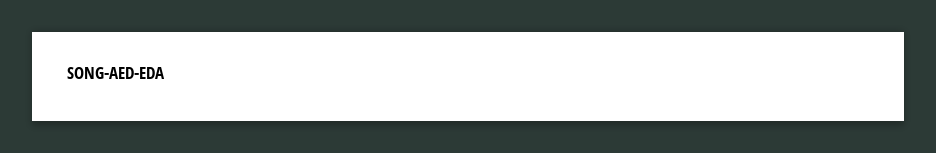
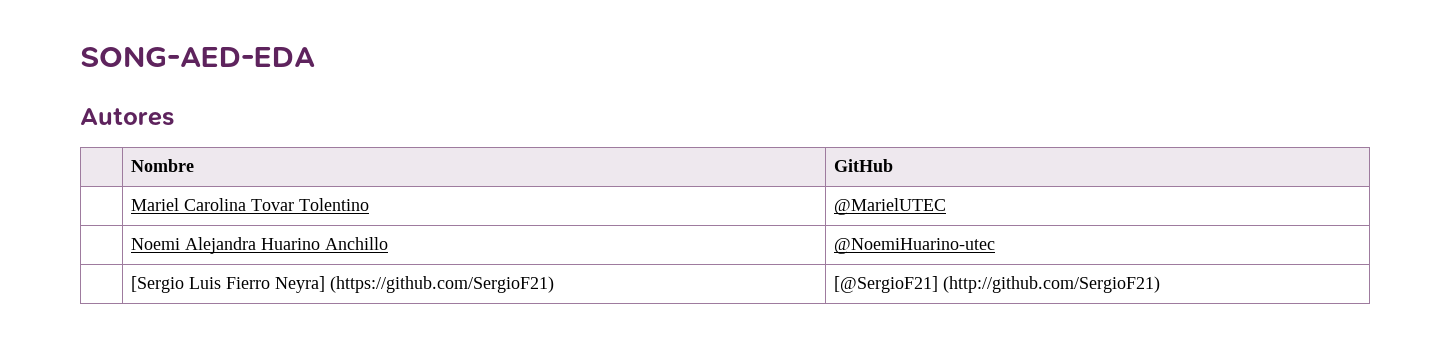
+ Autores
+ | Nombre | GitHub
+ | Mariel Carolina Tovar Tolentino | @MarielUTEC
+ | Noemi Alejandra Huarino Anchillo | @NoemiHuarino-utec
+ | [Sergio Luis Fierro Neyra] (https://github.com/SergioF21) | [@SergioF21] (http://github.com/SergioF21)

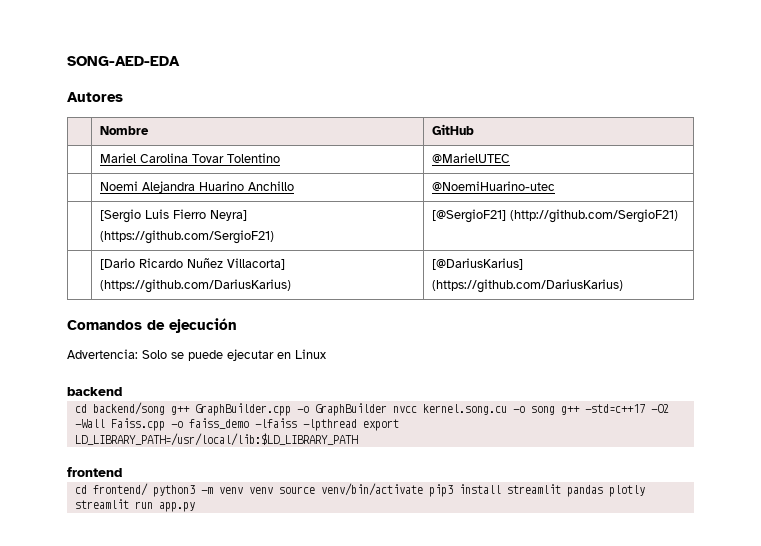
+ | [Dario Ricardo Nuñez Villacorta] (https://github.com/DariusKarius) | [@DariusKarius] (https://github.com/DariusKarius)
+ Comandos de ejecución
+ Advertencia: Solo se puede ejecutar en Linux
+ backend
+ cd backend/song g++ GraphBuilder.cpp -o GraphBuilder nvcc kernel.song.cu -o song g++ -std=c++17 -O2 -Wall Faiss.cpp -o faiss_demo -lfaiss -lpthread export LD_LIBRARY_PATH=/usr/local/lib:$LD_LIBRARY_PATH
+ frontend
+ cd frontend/ python3 -m venv venv source venv/bin/activate pip3 install streamlit pandas plotly streamlit run app.py

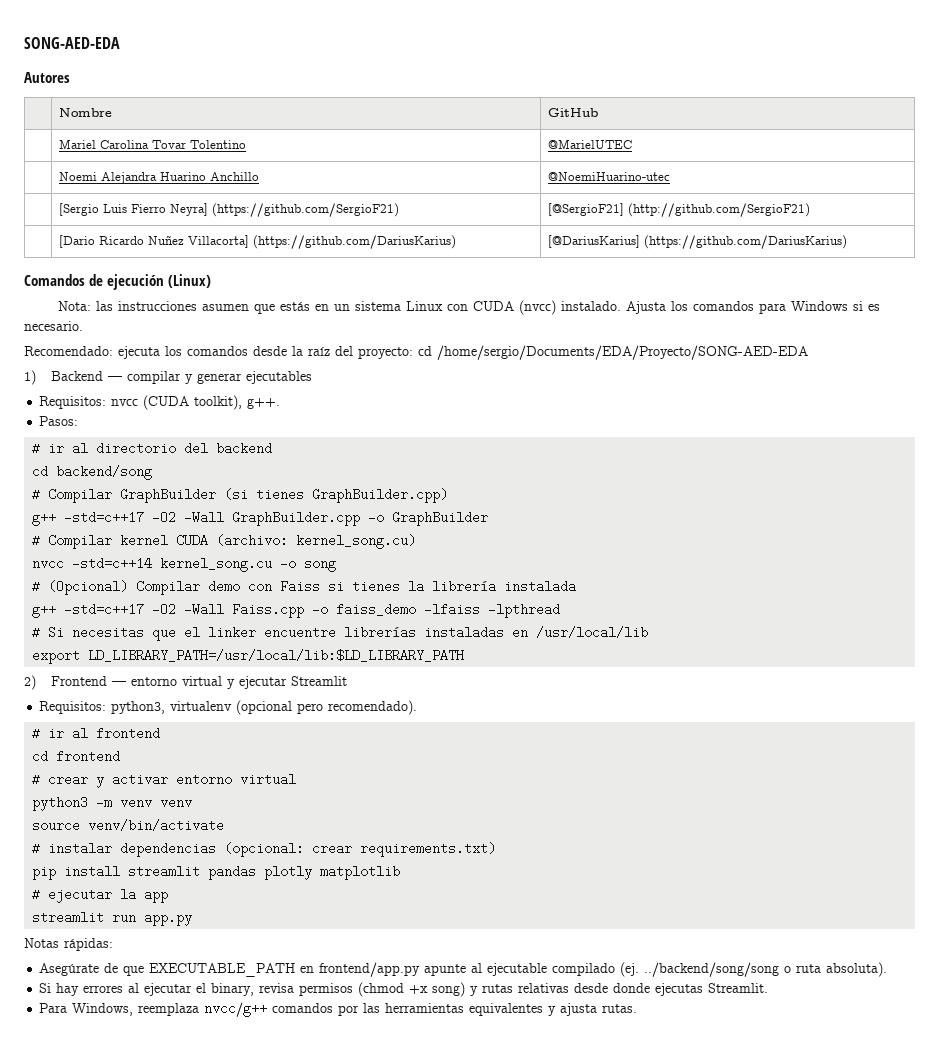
- Comandos de ejecución
- Advertencia: Solo se puede ejecutar en Linux
- backend
- cd backend/song g++ GraphBuilder.cpp -o GraphBuilder nvcc kernel.song.cu -o song g++ -std=c++17 -O2 -Wall Faiss.cpp -o faiss_demo -lfaiss -lpthread export LD_LIBRARY_PATH=/usr/local/lib:$LD_LIBRARY_PATH
- frontend
- cd frontend/ python3 -m venv venv source venv/bin/activate pip3 install streamlit pandas plotly streamlit run app.py
+ Comandos de ejecución (Linux)
+ Nota: las instrucciones asumen que estás en un sistema Linux con CUDA (nvcc) instalado. Ajusta los comandos para Windows si es necesario.
+ Recomendado: ejecuta los comandos desde la raíz del proyecto: cd /home/sergio/Documents/EDA/Proyecto/SONG-AED-EDA
+ 1) Backend — compilar y generar ejecutables
+ Requisitos: nvcc (CUDA toolkit), g++.
+ Pasos:
+ # ir al directorio del backend
+ cd backend/song
+ # Compilar GraphBuilder (si tienes GraphBuilder.cpp)
+ g++ -std=c++17 -O2 -Wall GraphBuilder.cpp -o GraphBuilder
+ # Compilar kernel CUDA (archivo: kernel_song.cu)
+ nvcc -std=c++14 kernel_song.cu -o song
+ # (Opcional) Compilar demo con Faiss si tienes la librería instalada
+ g++ -std=c++17 -O2 -Wall Faiss.cpp -o faiss_demo -lfaiss -lpthread
+ # Si necesitas que el linker encuentre librerías instaladas en /usr/local/lib
+ export LD_LIBRARY_PATH=/usr/local/lib:$LD_LIBRARY_PATH
+ 2) Frontend — entorno virtual y ejecutar Streamlit
+ Requisitos: python3, virtualenv (opcional pero recomendado).
+ # ir al frontend
+ cd frontend
+ # crear y activar entorno virtual
+ python3 -m venv venv
+ source venv/bin/activate
+ # instalar dependencias (opcional: crear requirements.txt)
+ pip install streamlit pandas plotly matplotlib
+ # ejecutar la app
+ streamlit run app.py
+ Notas rápidas:
+ Asegúrate de que EXECUTABLE_PATH en frontend/app.py apunte al ejecutable compilado (ej. ../backend/song/song o ruta absoluta).
+ Si hay errores al ejecutar el binary, revisa permisos (chmod +x song) y rutas relativas desde donde ejecutas Streamlit.
+ Para Windows, reemplaza nvcc/g++ comandos por las herramientas equivalentes y ajusta rutas.

